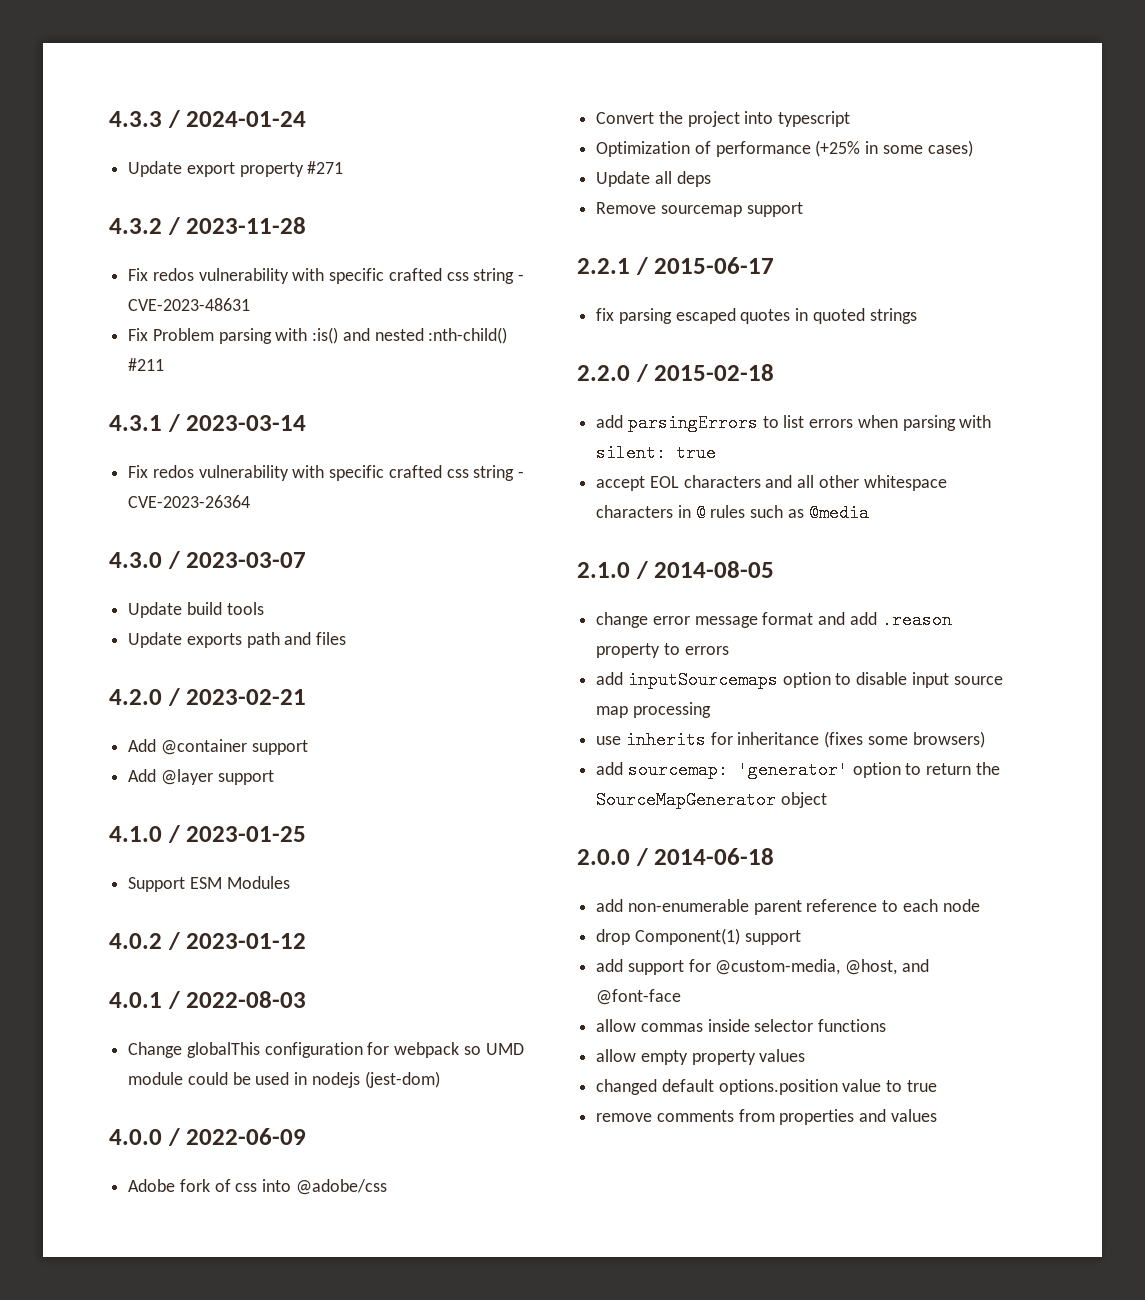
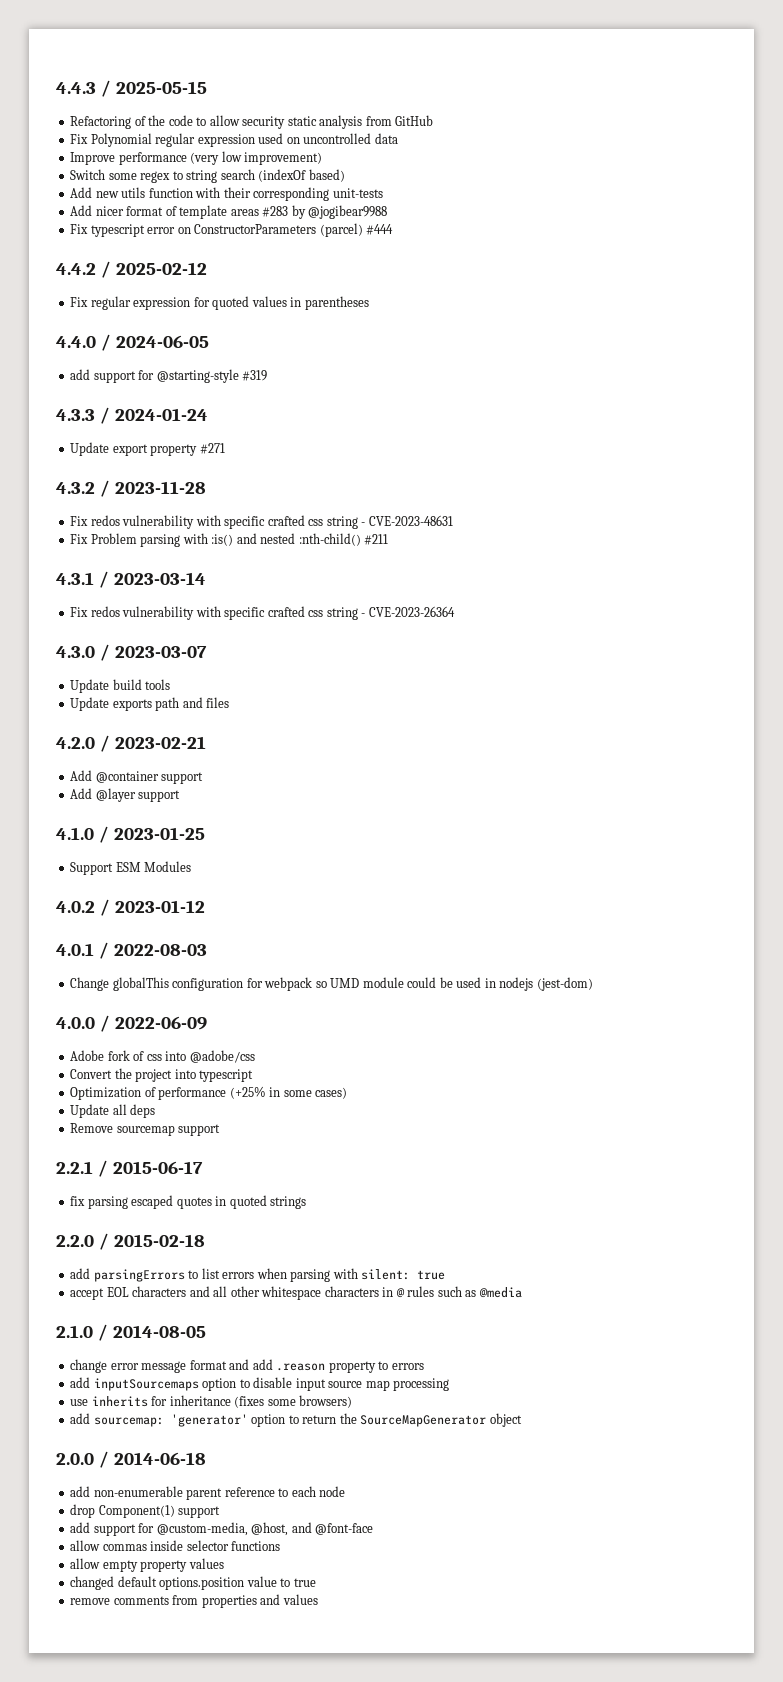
+ 4.4.3 / 2025-05-15
+ Refactoring of the code to allow security static analysis from GitHub
+ Fix Polynomial regular expression used on uncontrolled data
+ Improve performance (very low improvement)
+ Switch some regex to string search (indexOf based)
+ Add new utils function with their corresponding unit-tests
+ Add nicer format of template areas #283 by @jogibear9988
+ Fix typescript error on ConstructorParameters (parcel) #444
+ 4.4.2 / 2025-02-12
+ Fix regular expression for quoted values in parentheses
+ 4.4.0 / 2024-06-05
+ add support for @starting-style #319

